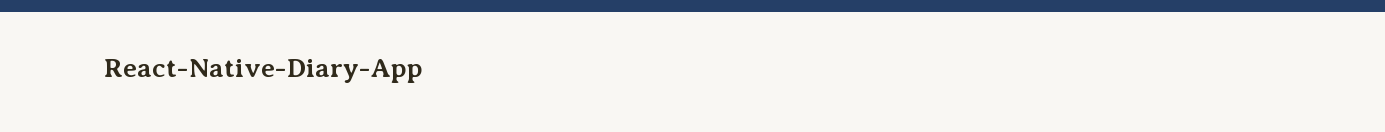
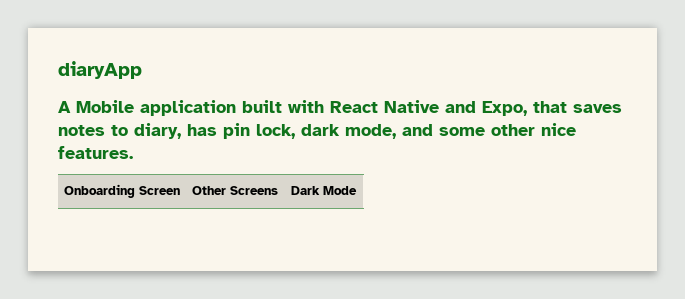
- React-Native-Diary-App
+ diaryApp
+ A Mobile application built with React Native and Expo, that saves notes to diary, has pin lock, dark mode, and some other nice features.
+ Onboarding Screen | Other Screens | Dark Mode

